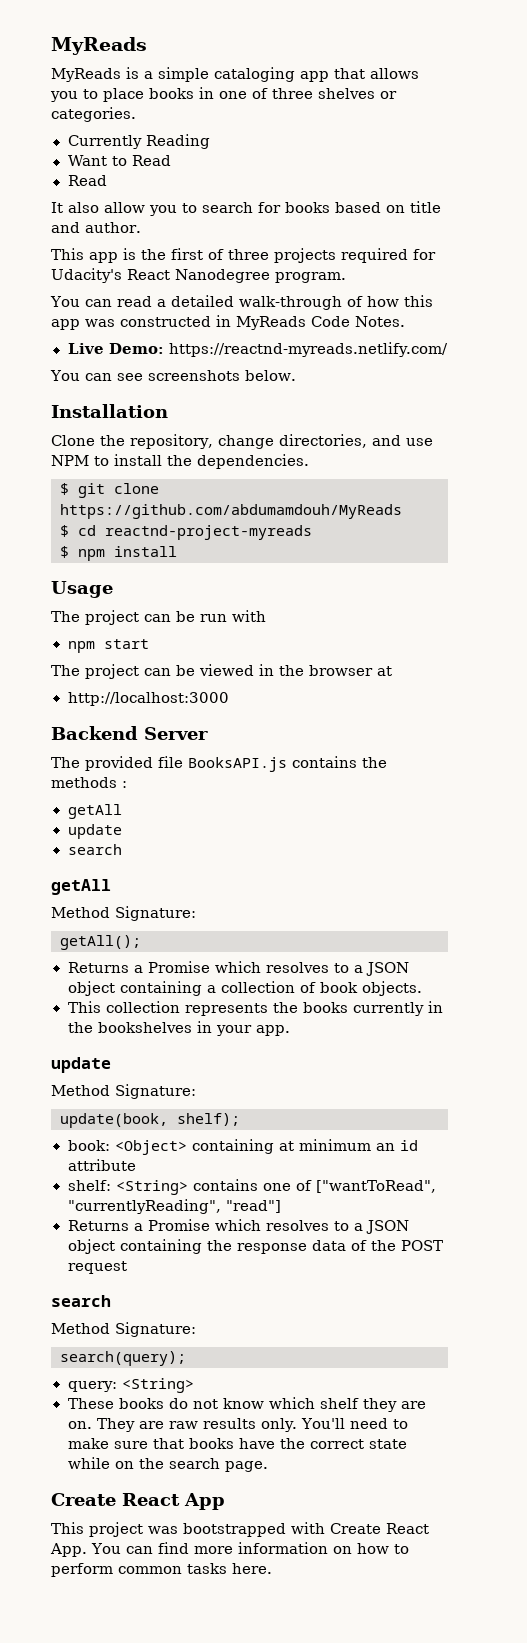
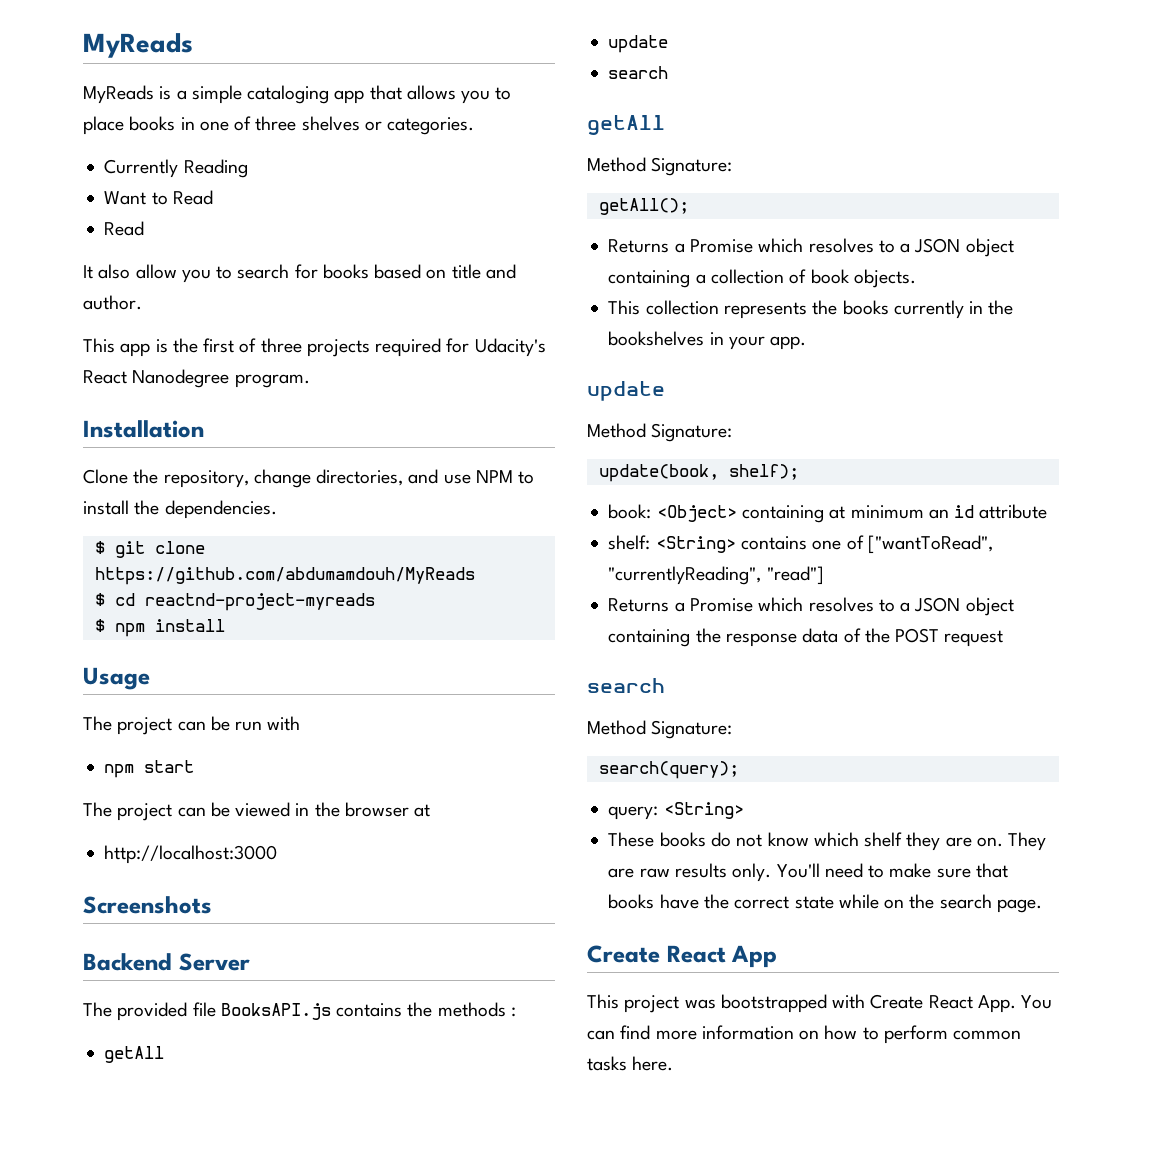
- You can read a detailed walk-through of how this app was constructed in MyReads Code Notes.
- Live Demo: https://reactnd-myreads.netlify.com/
- You can see screenshots below.
+ Screenshots

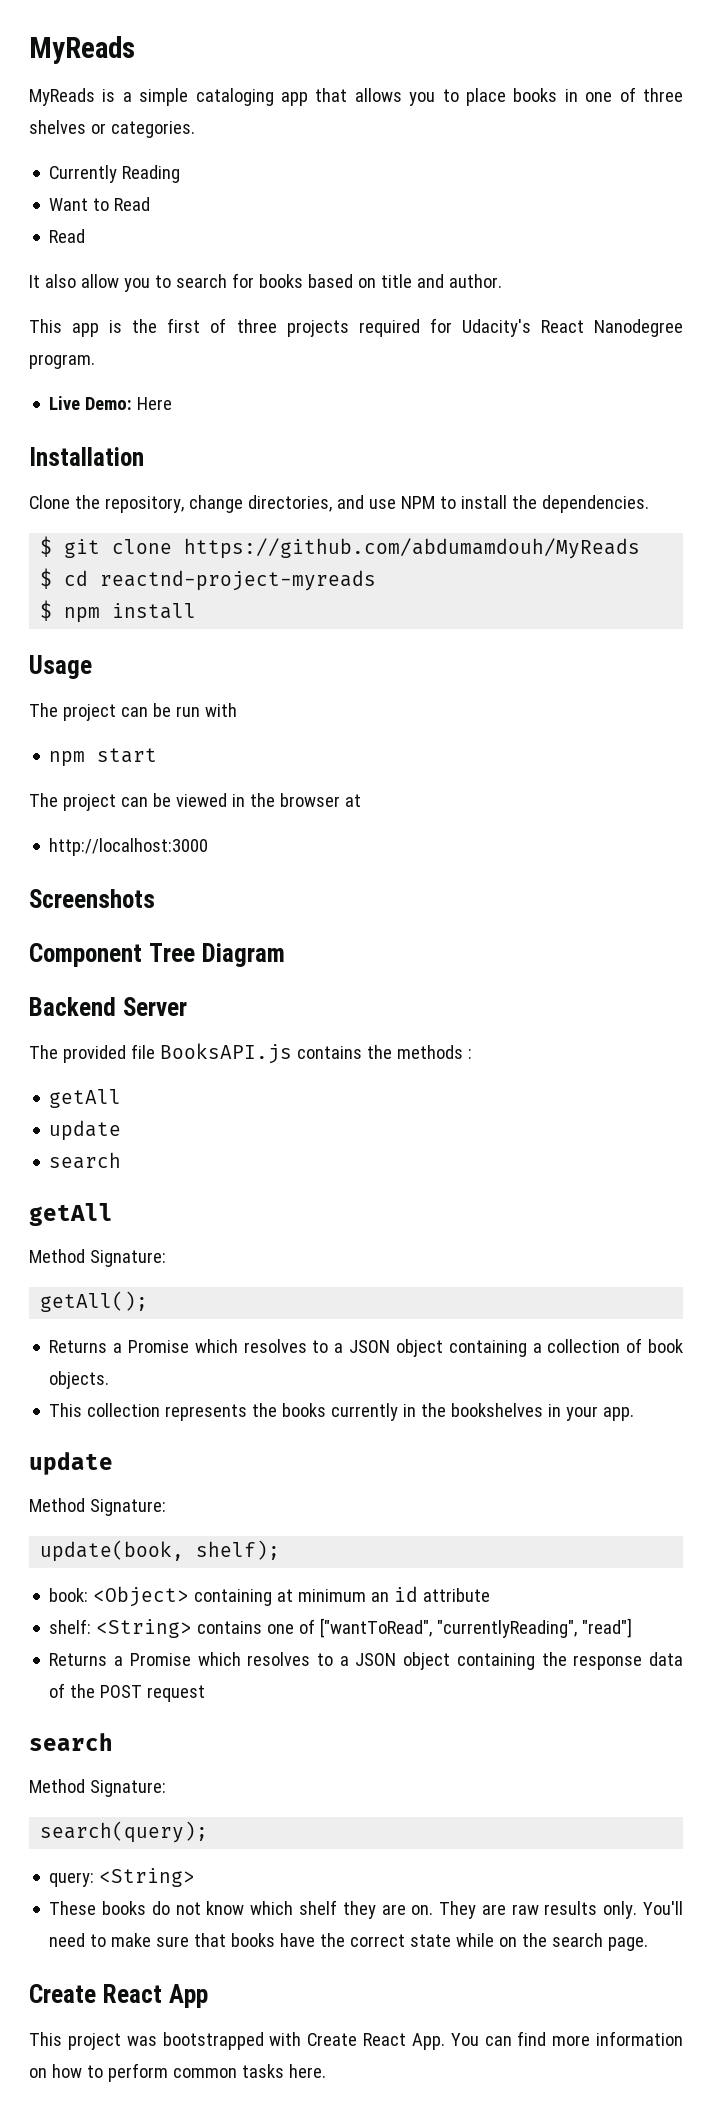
+ Live Demo: Here
+ Component Tree Diagram

